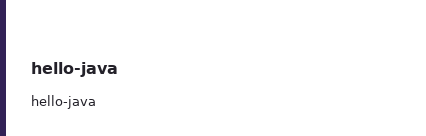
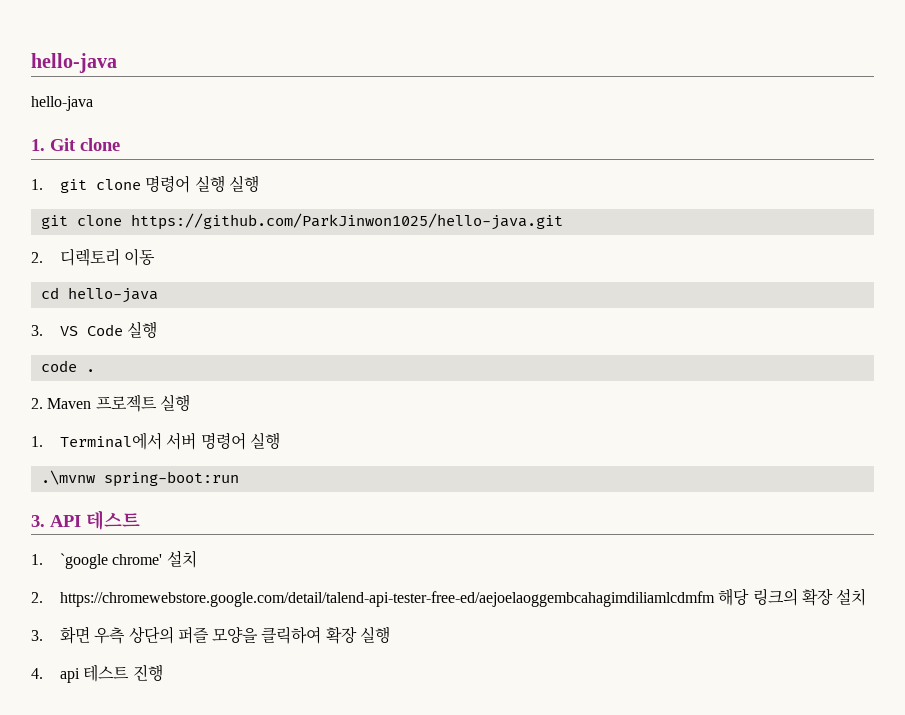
+ 1. Git clone
+ 1. git clone 명령어 실행 실행
+ git clone https://github.com/ParkJinwon1025/hello-java.git
+ 2. 디렉토리 이동
+ cd hello-java
+ 3. VS Code 실행
+ code .
+ 2. Maven 프로젝트 실행
+ 1. Terminal에서 서버 명령어 실행
+ .\mvnw spring-boot:run
+ 3. API 테스트
+ 1. `google chrome' 설치
+ 2. https://chromewebstore.google.com/detail/talend-api-tester-free-ed/aejoelaoggembcahagimdiliamlcdmfm 해당 링크의 확장 설치
+ 3. 화면 우측 상단의 퍼즐 모양을 클릭하여 확장 실행
+ 4. api 테스트 진행

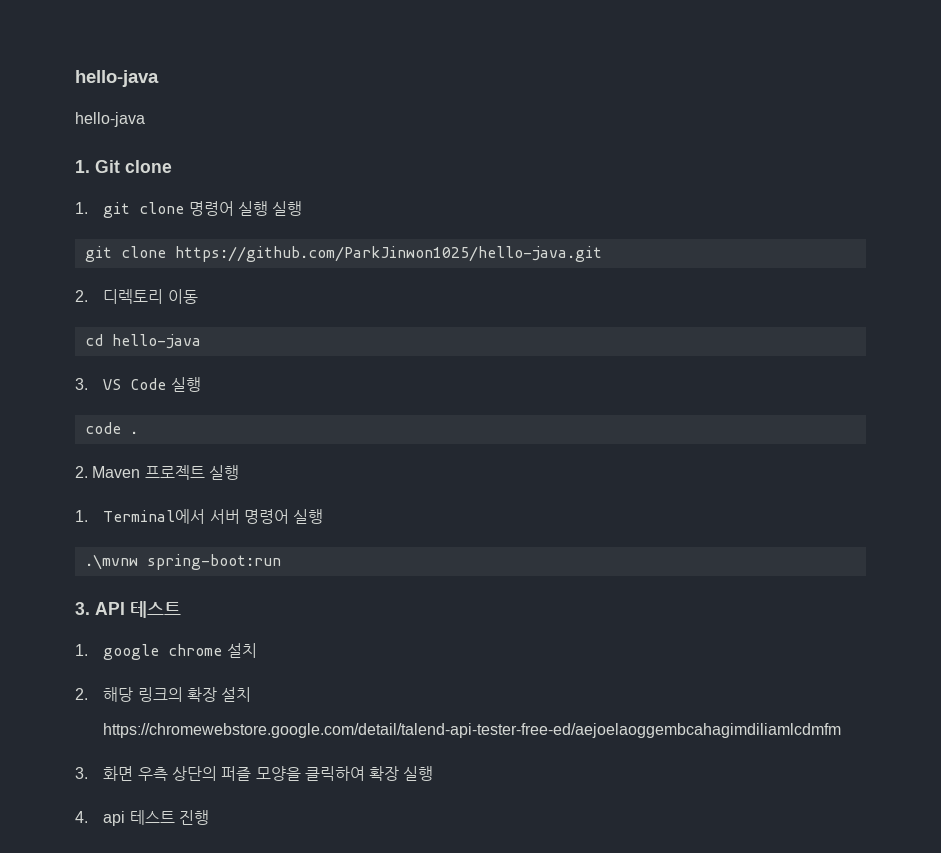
- 1. `google chrome' 설치
+ 1. google chrome 설치
- 2. https://chromewebstore.google.com/detail/talend-api-tester-free-ed/aejoelaoggembcahagimdiliamlcdmfm 해당 링크의 확장 설치
+ 2. 해당 링크의 확장 설치
+ https://chromewebstore.google.com/detail/talend-api-tester-free-ed/aejoelaoggembcahagimdiliamlcdmfm

